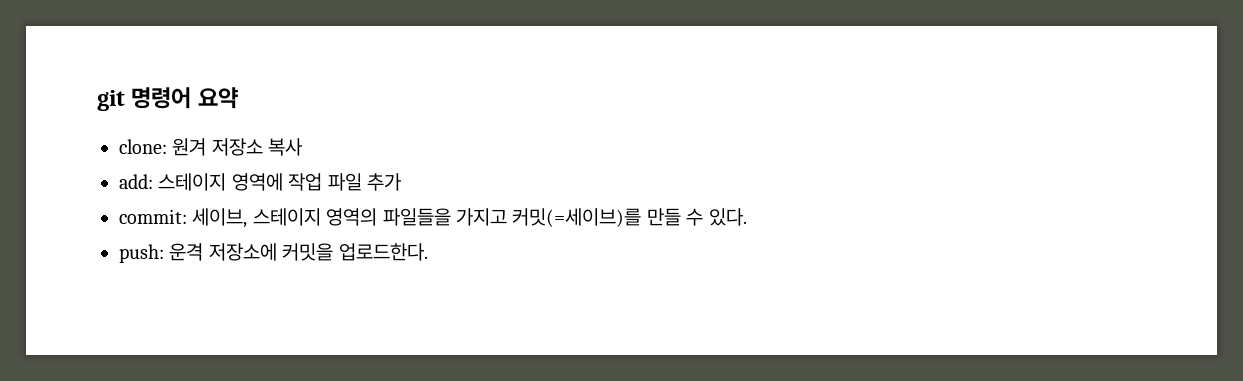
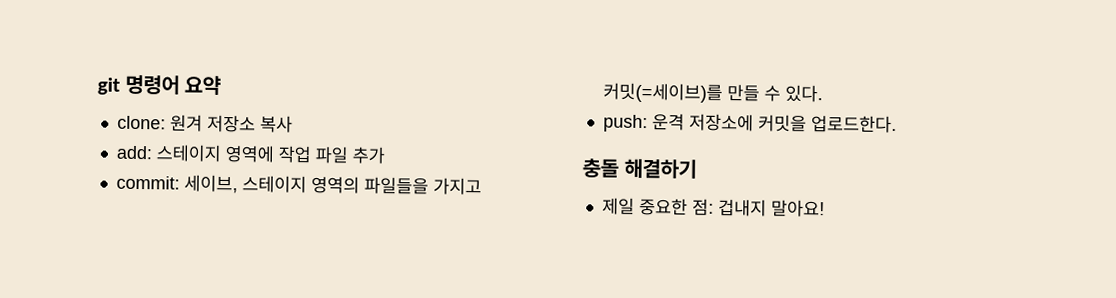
+ 충돌 해결하기
+ 제일 중요한 점: 겁내지 말아요!

